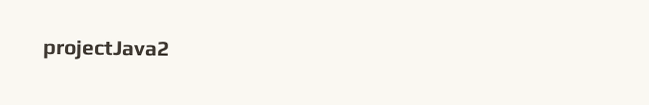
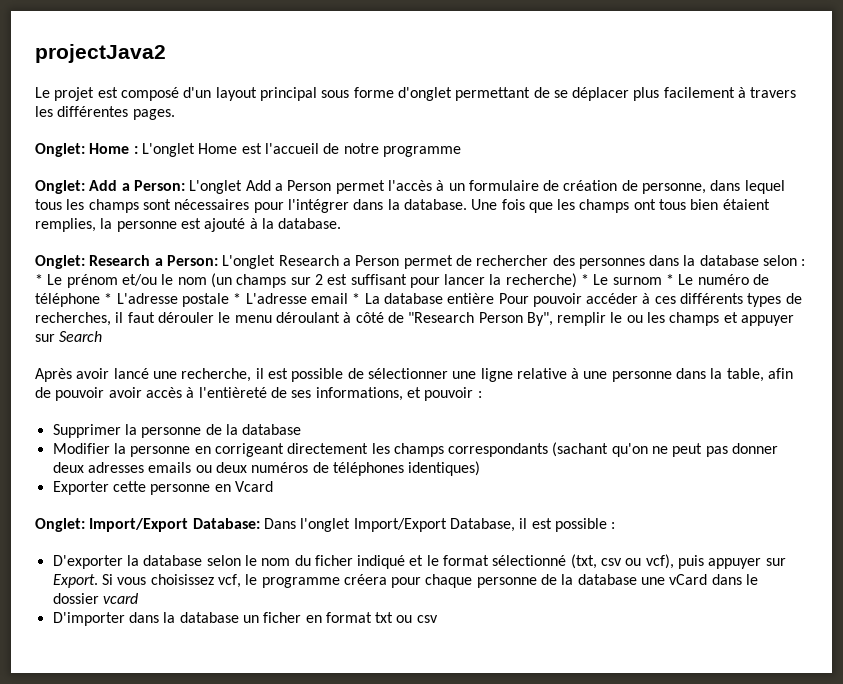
+ Le projet est composé d'un layout principal sous forme d'onglet permettant de se déplacer plus facilement à travers les différentes pages.
+ Onglet: Home : L'onglet Home est l'accueil de notre programme
+ Onglet: Add a Person: L'onglet Add a Person permet l'accès à un formulaire de création de personne, dans lequel tous les champs sont nécessaires pour l'intégrer dans la database. Une fois que les champs ont tous bien étaient remplies, la personne est ajouté à la database.
+ Onglet: Research a Person: L'onglet Research a Person permet de rechercher des personnes dans la database selon : * Le prénom et/ou le nom (un champs sur 2 est suffisant pour lancer la recherche) * Le surnom * Le numéro de téléphone * L'adresse postale * L'adresse email * La database entière Pour pouvoir accéder à ces différents types de recherches, il faut dérouler le menu déroulant à côté de "Research Person By", remplir le ou les champs et appuyer sur Search
+ Après avoir lancé une recherche, il est possible de sélectionner une ligne relative à une personne dans la table, afin de pouvoir avoir accès à l'entièreté de ses informations, et pouvoir :
+ Supprimer la personne de la database
+ Modifier la personne en corrigeant directement les champs correspondants (sachant qu'on ne peut pas donner deux adresses emails ou deux numéros de téléphones identiques)
+ Exporter cette personne en Vcard
+ Onglet: Import/Export Database: Dans l'onglet Import/Export Database, il est possible :
+ D'exporter la database selon le nom du ficher indiqué et le format sélectionné (txt, csv ou vcf), puis appuyer sur Export. Si vous choisissez vcf, le programme créera pour chaque personne de la database une vCard dans le dossier vcard
+ D'importer dans la database un ficher en format txt ou csv

